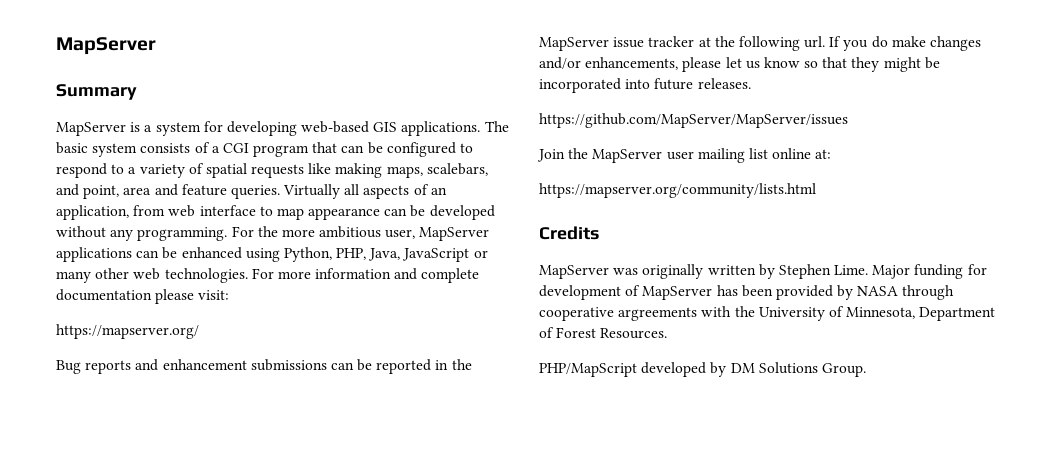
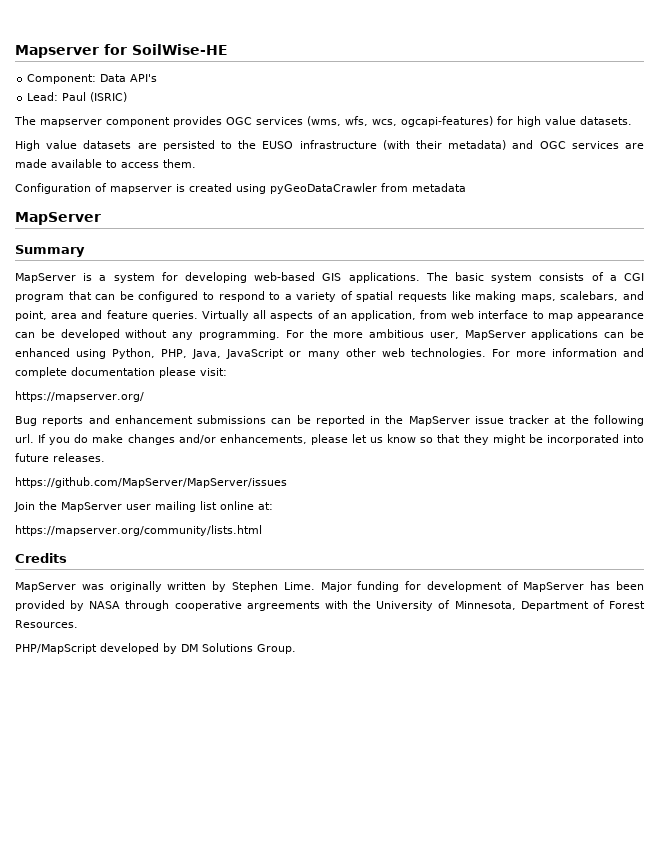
+ Mapserver for SoilWise-HE
+ Component: Data API's
+ Lead: Paul (ISRIC)
+ The mapserver component provides OGC services (wms, wfs, wcs, ogcapi-features) for high value datasets.
+ High value datasets are persisted to the EUSO infrastructure (with their metadata) and OGC services are made available to access them.
+ Configuration of mapserver is created using pyGeoDataCrawler from metadata

